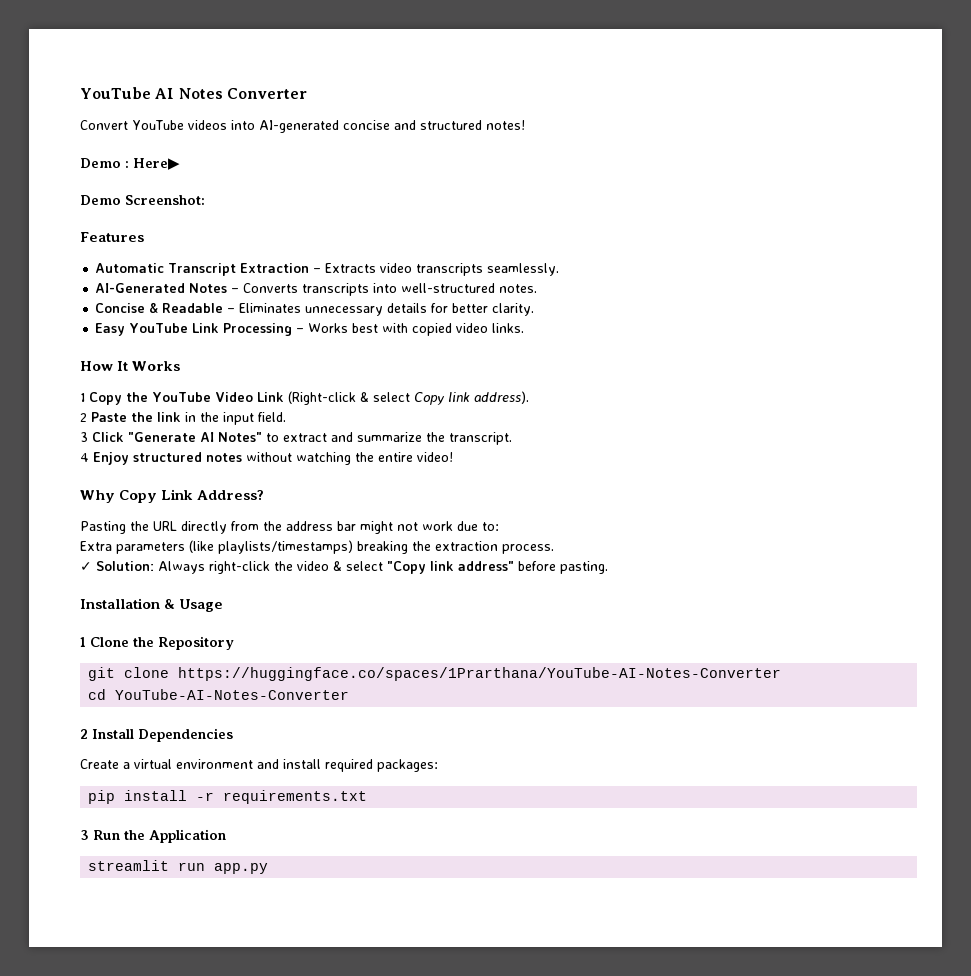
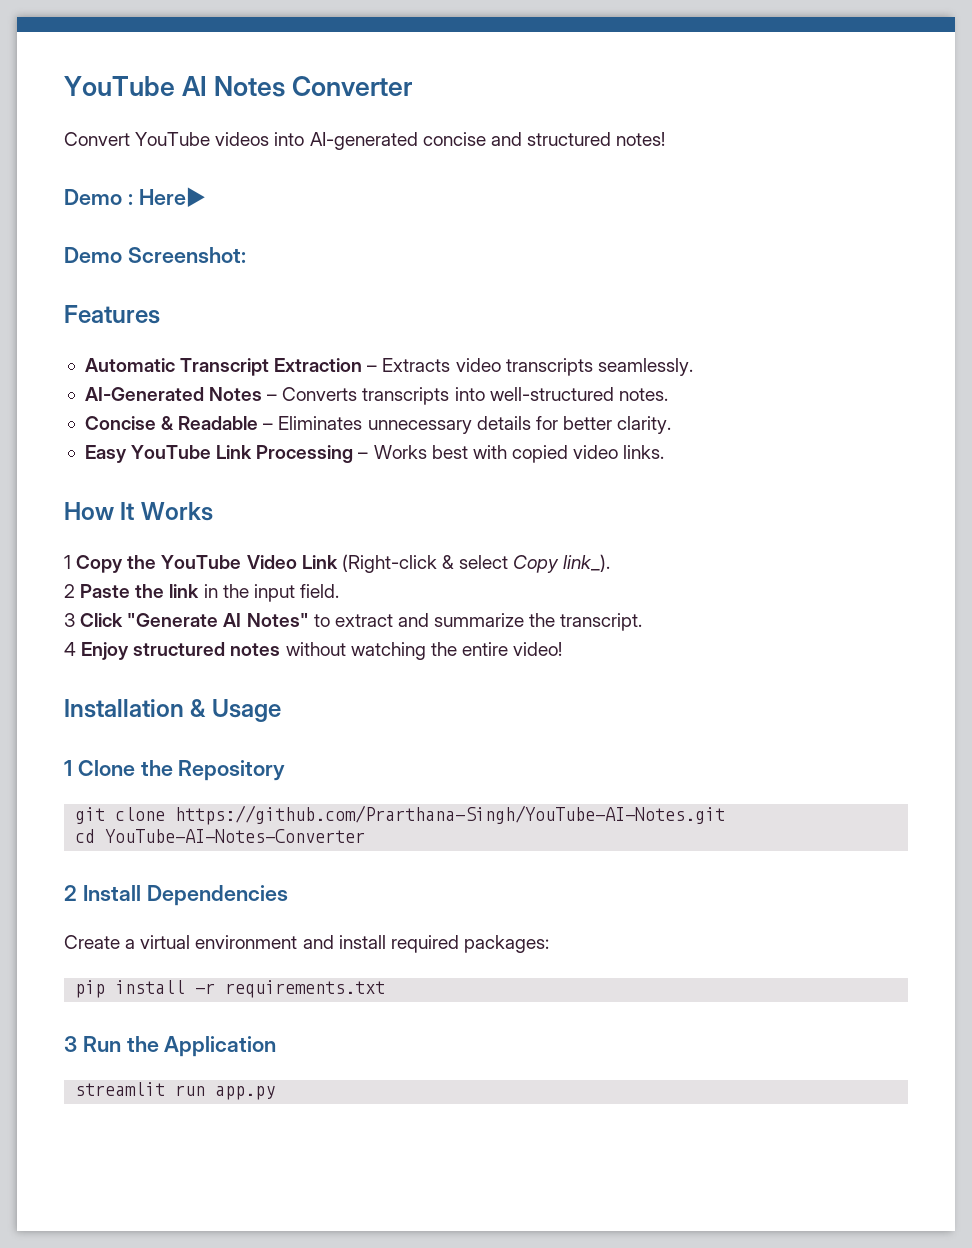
- 1 Copy the YouTube Video Link (Right-click & select Copy link address).
+ 1 Copy the YouTube Video Link (Right-click & select Copy link_).
- Why Copy Link Address?
- Pasting the URL directly from the address bar might not work due to:
- Extra parameters (like playlists/timestamps) breaking the extraction process.
- ✓ Solution: Always right-click the video & select "Copy link address" before pasting.
- git clone https://huggingface.co/spaces/1Prarthana/YouTube-AI-Notes-Converter
+ git clone https://github.com/Prarthana-Singh/YouTube-AI-Notes.git

